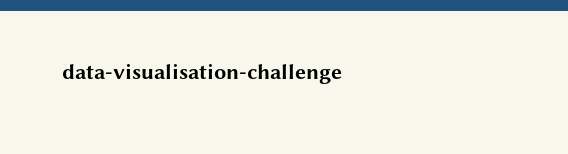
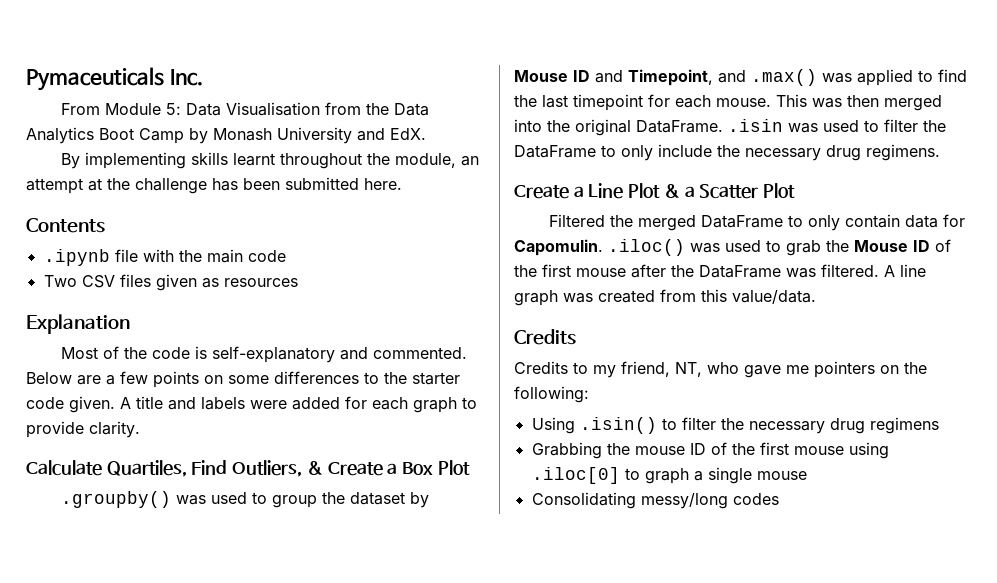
- data-visualisation-challenge
+ Pymaceuticals Inc.
+ From Module 5: Data Visualisation from the Data Analytics Boot Camp by Monash University and EdX.
+ By implementing skills learnt throughout the module, an attempt at the challenge has been submitted here.
+ Contents
+ .ipynb file with the main code
+ Two CSV files given as resources
+ Explanation
+ Most of the code is self-explanatory and commented. Below are a few points on some differences to the starter code given. A title and labels were added for each graph to provide clarity.
+ Calculate Quartiles, Find Outliers, & Create a Box Plot
+ .groupby() was used to group the dataset by Mouse ID and Timepoint, and .max() was applied to find the last timepoint for each mouse. This was then merged into the original DataFrame. .isin was used to filter the DataFrame to only include the necessary drug regimens.
+ Create a Line Plot & a Scatter Plot
+ Filtered the merged DataFrame to only contain data for Capomulin. .iloc() was used to grab the Mouse ID of the first mouse after the DataFrame was filtered. A line graph was created from this value/data.
+ Credits
+ Credits to my friend, NT, who gave me pointers on the following:
+ Using .isin() to filter the necessary drug regimens
+ Grabbing the mouse ID of the first mouse using .iloc[0] to graph a single mouse
+ Consolidating messy/long codes

